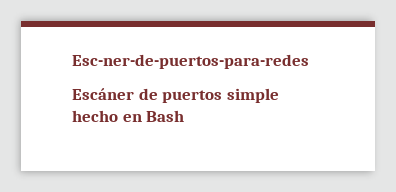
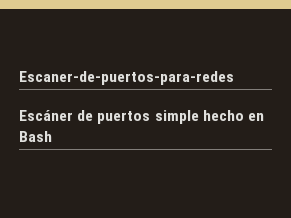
- Esc-ner-de-puertos-para-redes
+ Escaner-de-puertos-para-redes

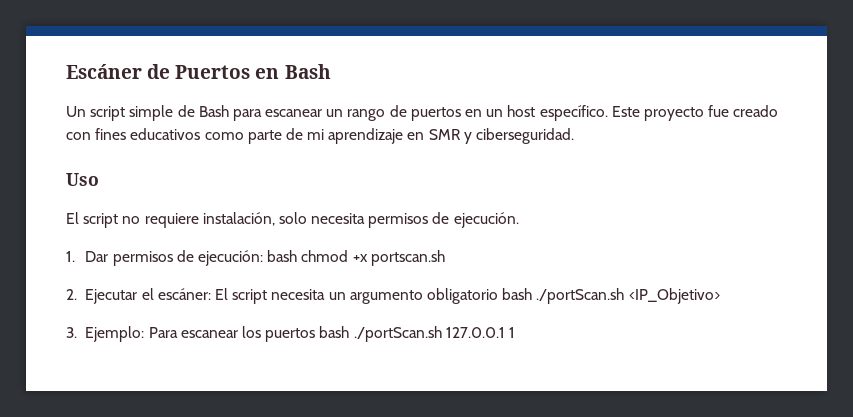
- Escaner-de-puertos-para-redes
- Escáner de puertos simple hecho en Bash
+ Escáner de Puertos en Bash
+ Un script simple de Bash para escanear un rango de puertos en un host específico. Este proyecto fue creado con fines educativos como parte de mi aprendizaje en SMR y ciberseguridad.
+ Uso
+ El script no requiere instalación, solo necesita permisos de ejecución.
+ 1. Dar permisos de ejecución: bash chmod +x portscan.sh
+ 2. Ejecutar el escáner: El script necesita un argumento obligatorio bash ./portScan.sh <IP_Objetivo>
+ 3. Ejemplo: Para escanear los puertos bash ./portScan.sh 127.0.0.1 1

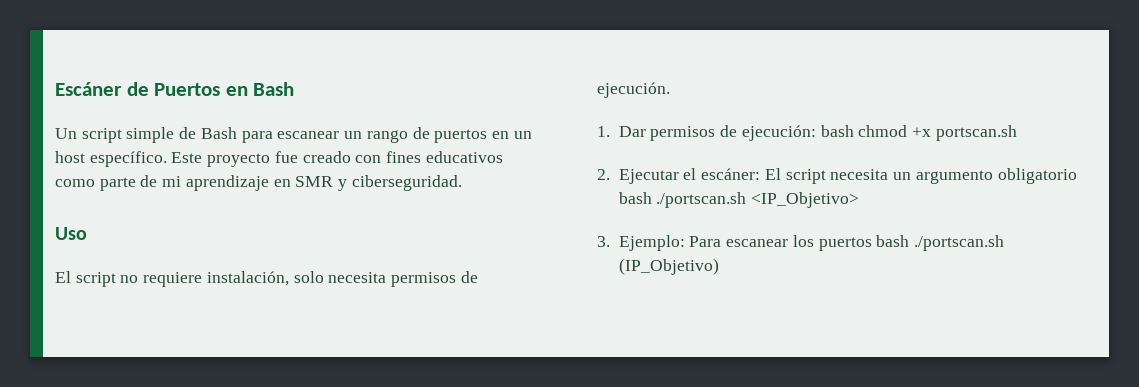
- 2. Ejecutar el escáner: El script necesita un argumento obligatorio bash ./portScan.sh <IP_Objetivo>
+ 2. Ejecutar el escáner: El script necesita un argumento obligatorio bash ./portscan.sh <IP_Objetivo>
- 3. Ejemplo: Para escanear los puertos bash ./portScan.sh 127.0.0.1 1
+ 3. Ejemplo: Para escanear los puertos bash ./portscan.sh (IP_Objetivo)

